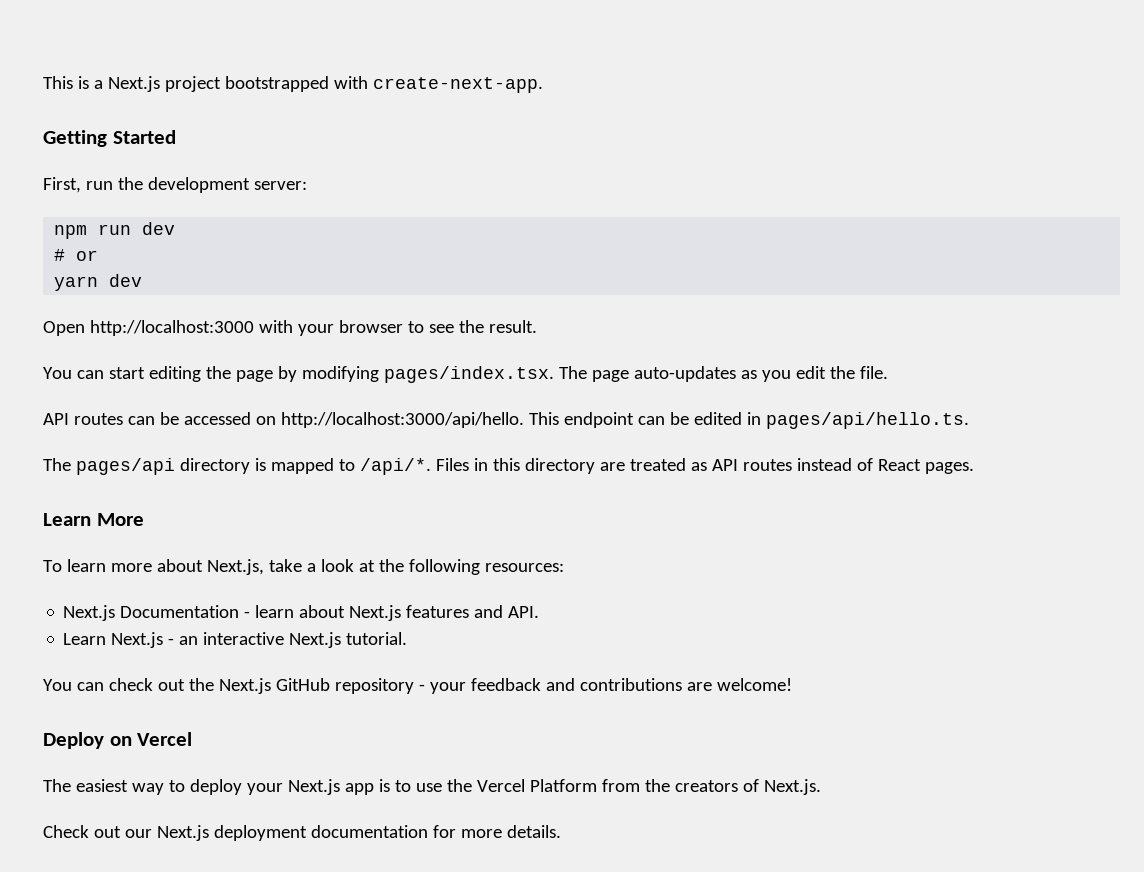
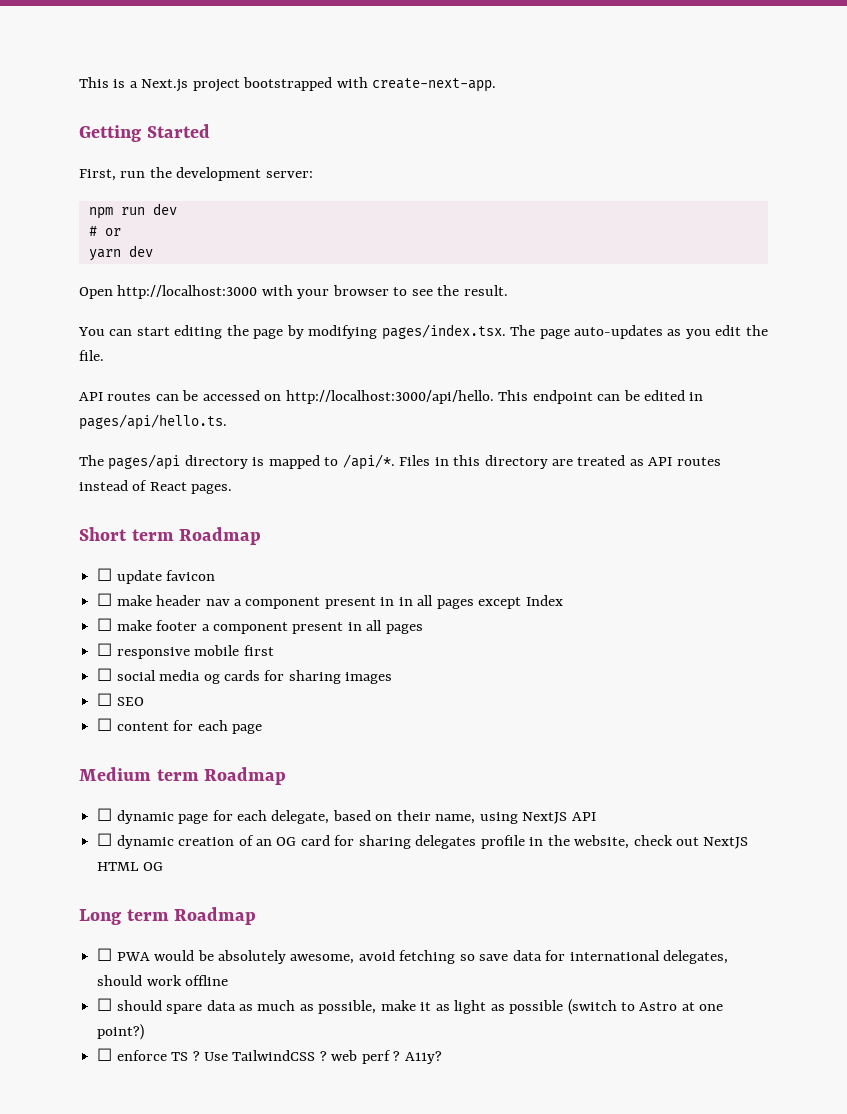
- Learn More
- To learn more about Next.js, take a look at the following resources:
- Next.js Documentation - learn about Next.js features and API.
- Learn Next.js - an interactive Next.js tutorial.
- You can check out the Next.js GitHub repository - your feedback and contributions are welcome!
- Deploy on Vercel
- The easiest way to deploy your Next.js app is to use the Vercel Platform from the creators of Next.js.
- Check out our Next.js deployment documentation for more details.
+ Short term Roadmap
+ ☐ update favicon
+ ☐ make header nav a component present in in all pages except Index
+ ☐ make footer a component present in all pages
+ ☐ responsive mobile first
+ ☐ social media og cards for sharing images
+ ☐ SEO
+ ☐ content for each page
+ Medium term Roadmap
+ ☐ dynamic page for each delegate, based on their name, using NextJS API
+ ☐ dynamic creation of an OG card for sharing delegates profile in the website, check out NextJS HTML OG
+ Long term Roadmap
+ ☐ PWA would be absolutely awesome, avoid fetching so save data for international delegates, should work offline
+ ☐ should spare data as much as possible, make it as light as possible (switch to Astro at one point?)
+ ☐ enforce TS ? Use TailwindCSS ? web perf ? A11y?

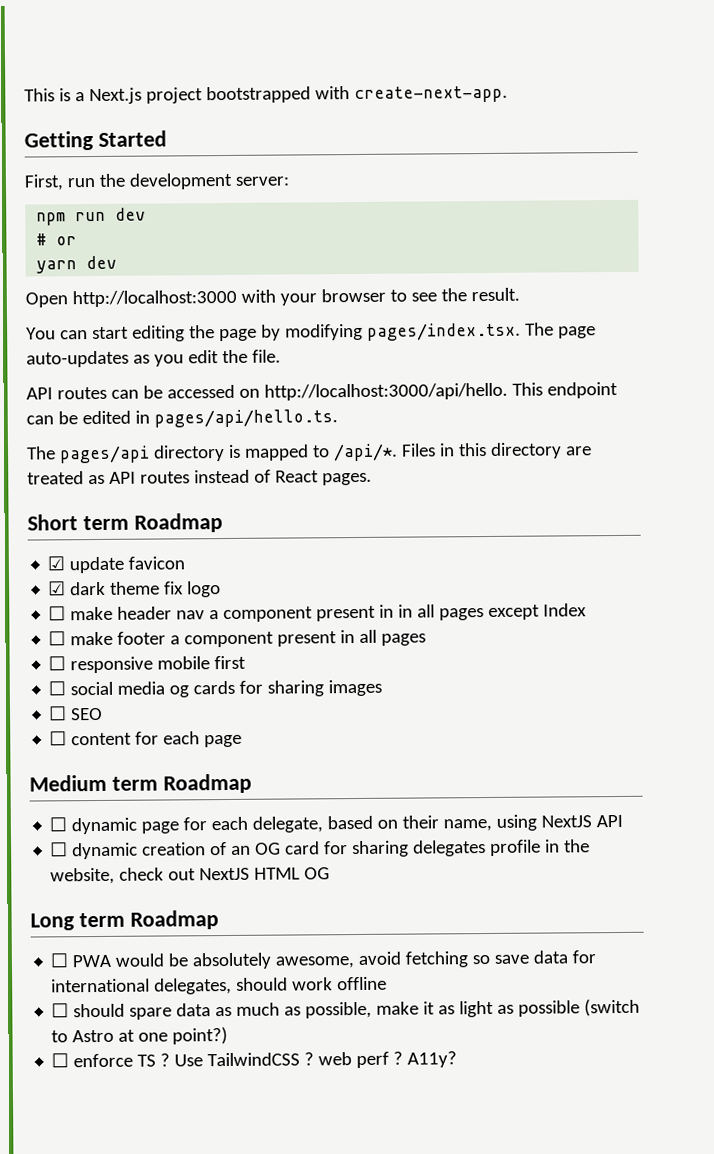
- ☐ update favicon
+ ☑ update favicon
+ ☑ dark theme fix logo

